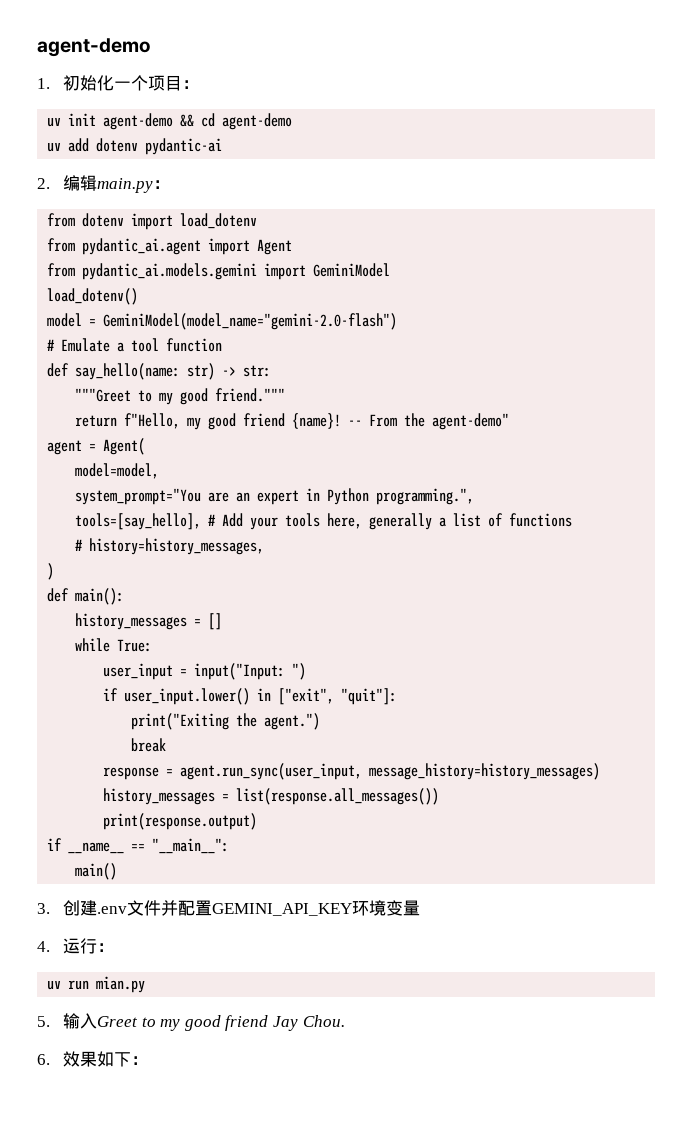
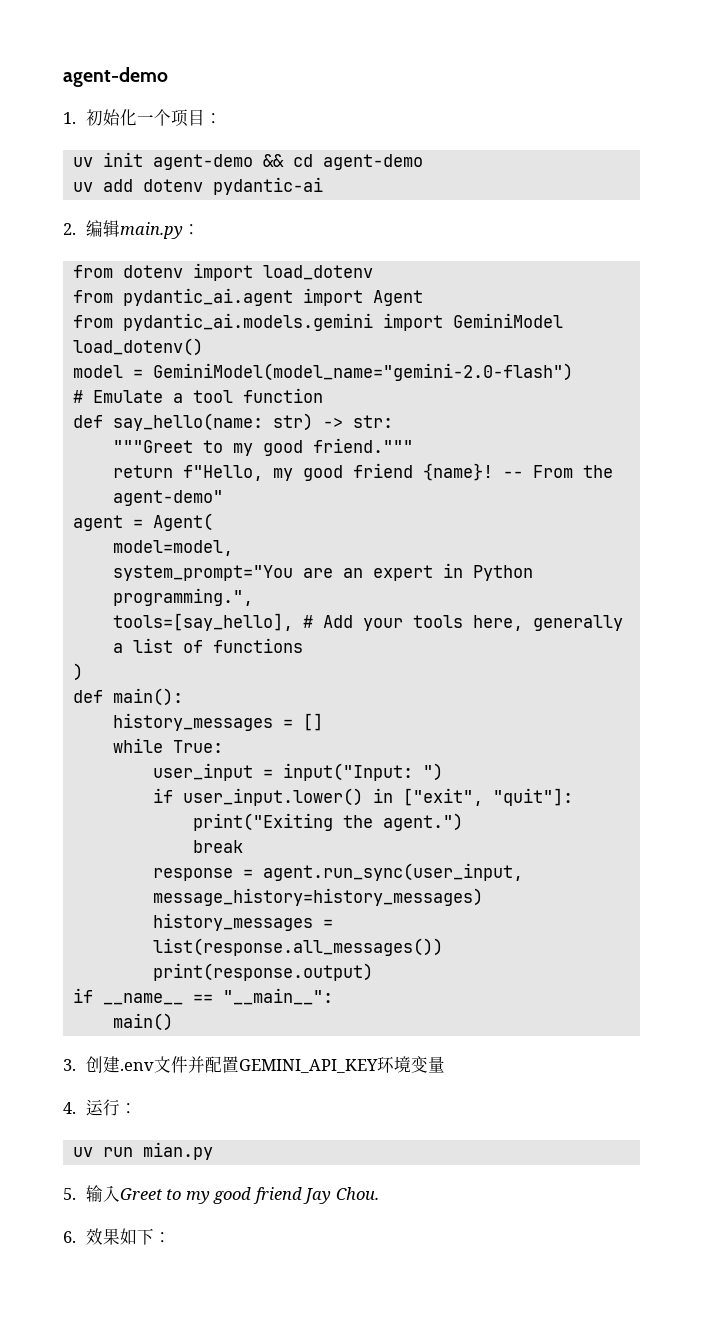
- # history=history_messages,

